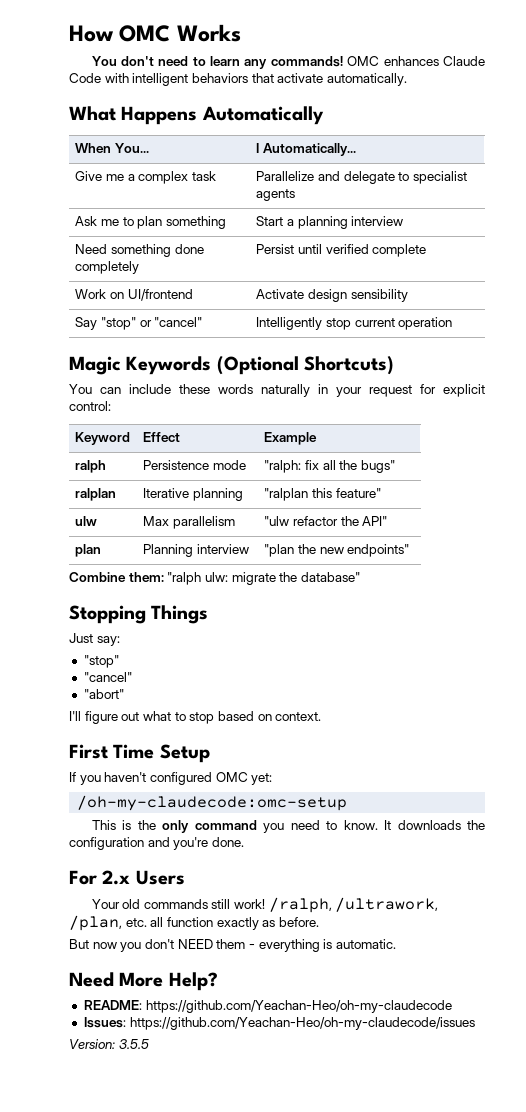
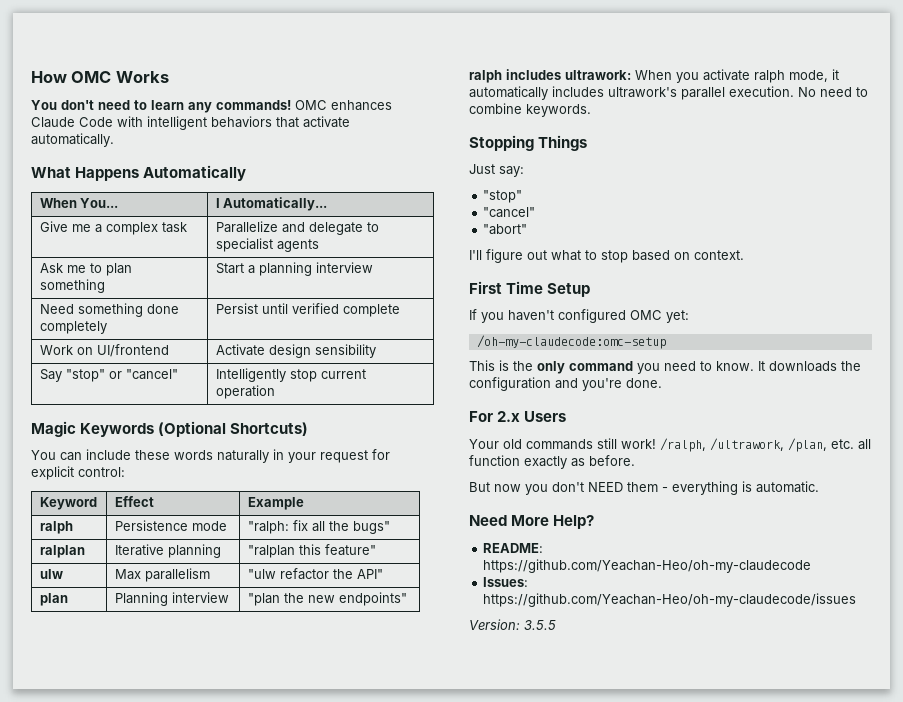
- Combine them: "ralph ulw: migrate the database"
+ ralph includes ultrawork: When you activate ralph mode, it automatically includes ultrawork's parallel execution. No need to combine keywords.

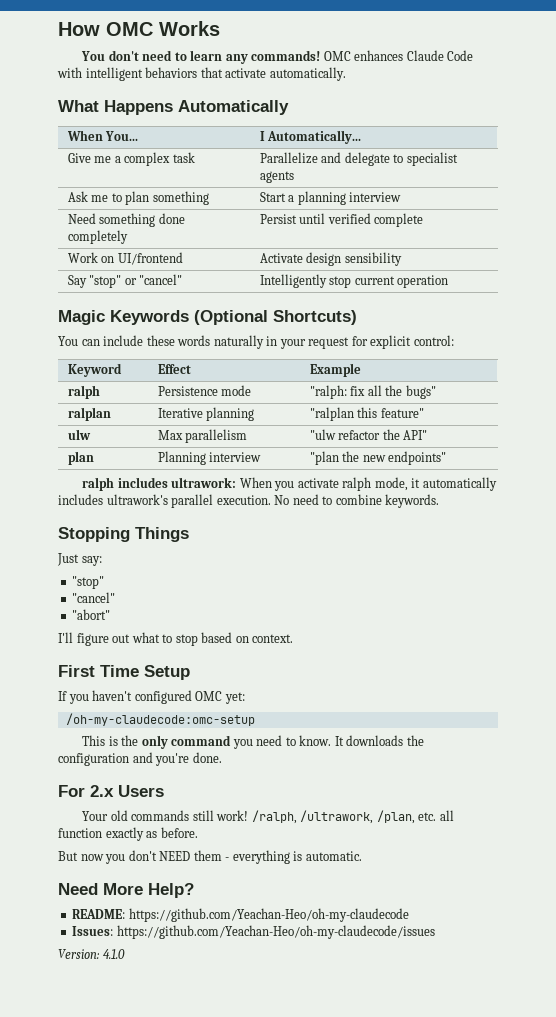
- Version: 3.5.5
+ Version: 4.1.0

